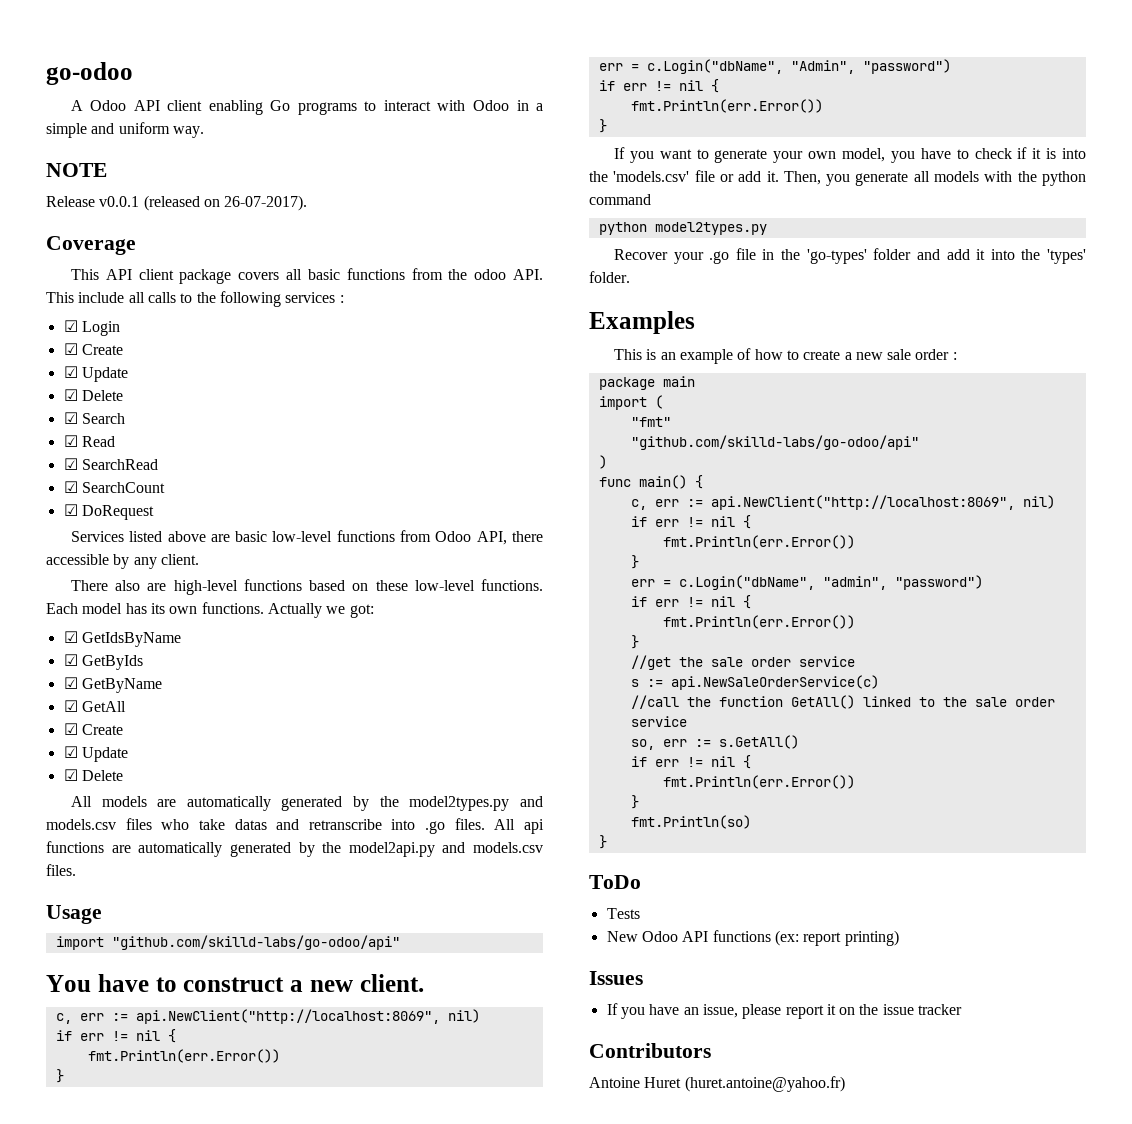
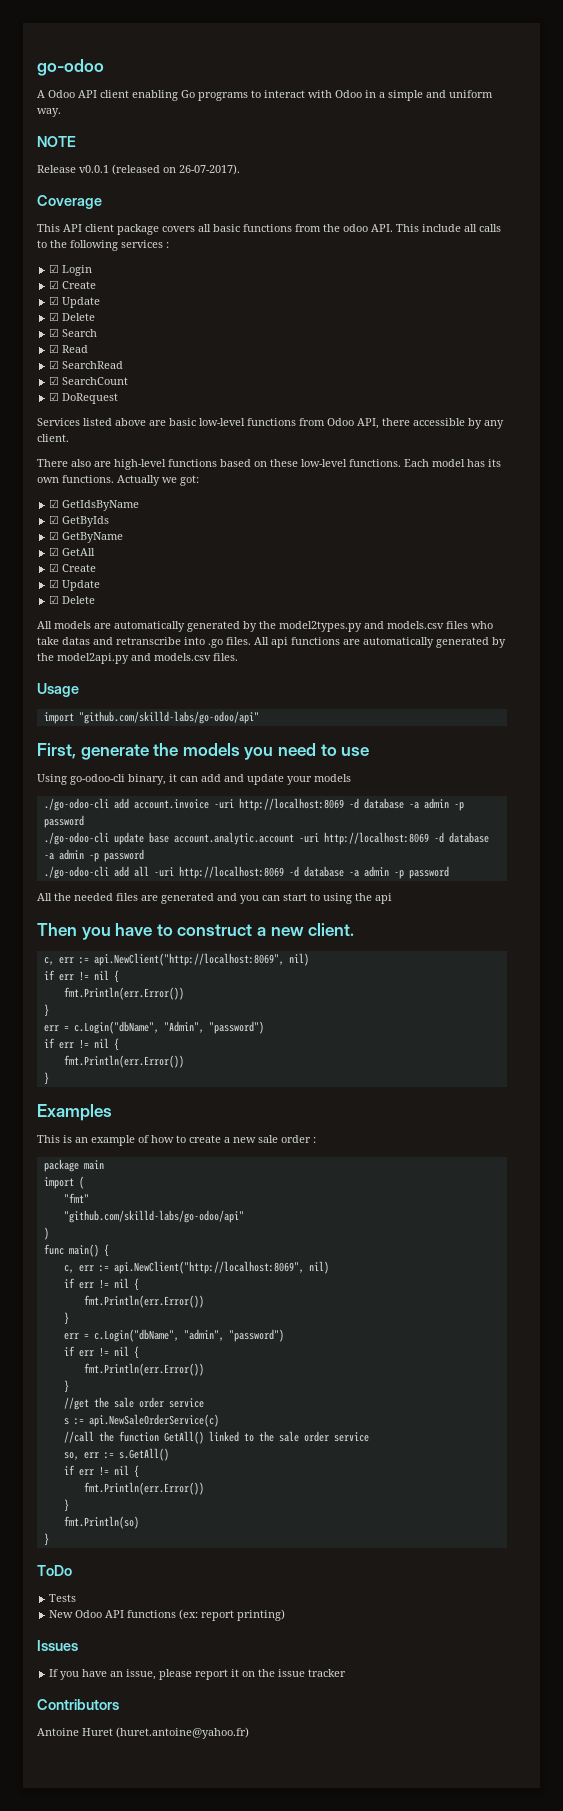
- You have to construct a new client.
+ First, generate the models you need to use
+ Using go-odoo-cli binary, it can add and update your models
+ ./go-odoo-cli add account.invoice -uri http://localhost:8069 -d database -a admin -p password
+ ./go-odoo-cli update base account.analytic.account -uri http://localhost:8069 -d database -a admin -p password
+ ./go-odoo-cli add all -uri http://localhost:8069 -d database -a admin -p password
+ All the needed files are generated and you can start to using the api
+ Then you have to construct a new client.
- If you want to generate your own model, you have to check if it is into the 'models.csv' file or add it. Then, you generate all models with the python command
- python model2types.py
- Recover your .go file in the 'go-types' folder and add it into the 'types' folder.

